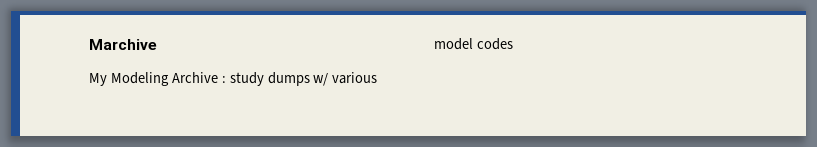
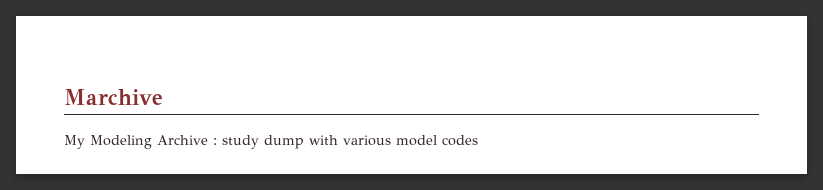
- My Modeling Archive : study dumps w/ various model codes
+ My Modeling Archive : study dump with various model codes

